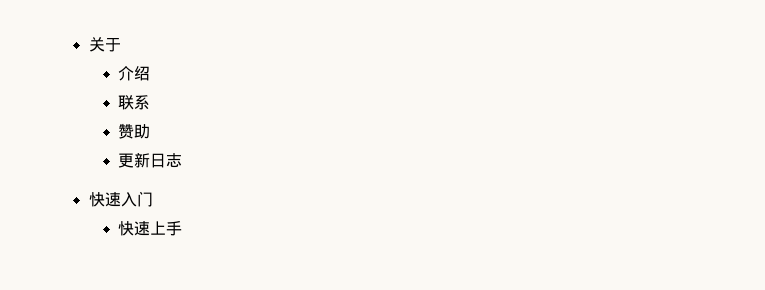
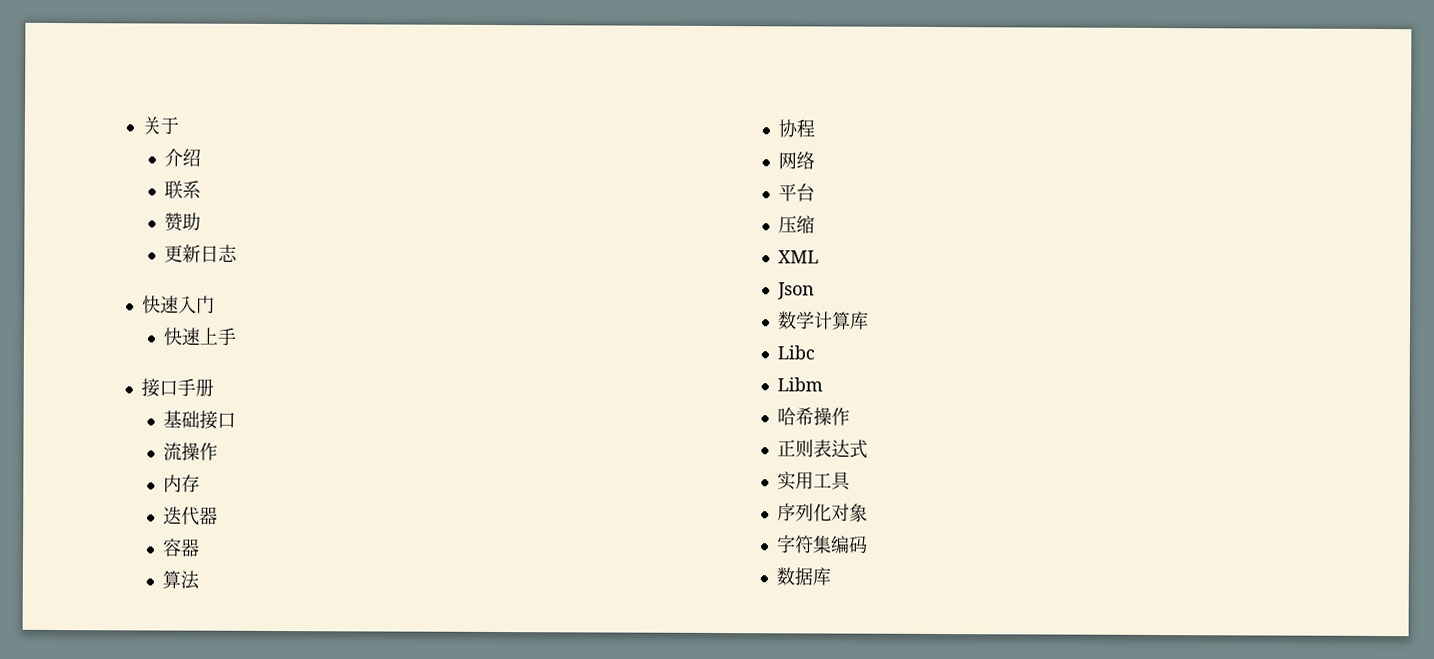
+ 接口手册
+ 基础接口
+ 流操作
+ 内存
+ 迭代器
+ 容器
+ 算法
+ 协程
+ 网络
+ 平台
+ 压缩
+ XML
+ Json
+ 数学计算库
+ Libc
+ Libm
+ 哈希操作
+ 正则表达式
+ 实用工具
+ 序列化对象
+ 字符集编码
+ 数据库

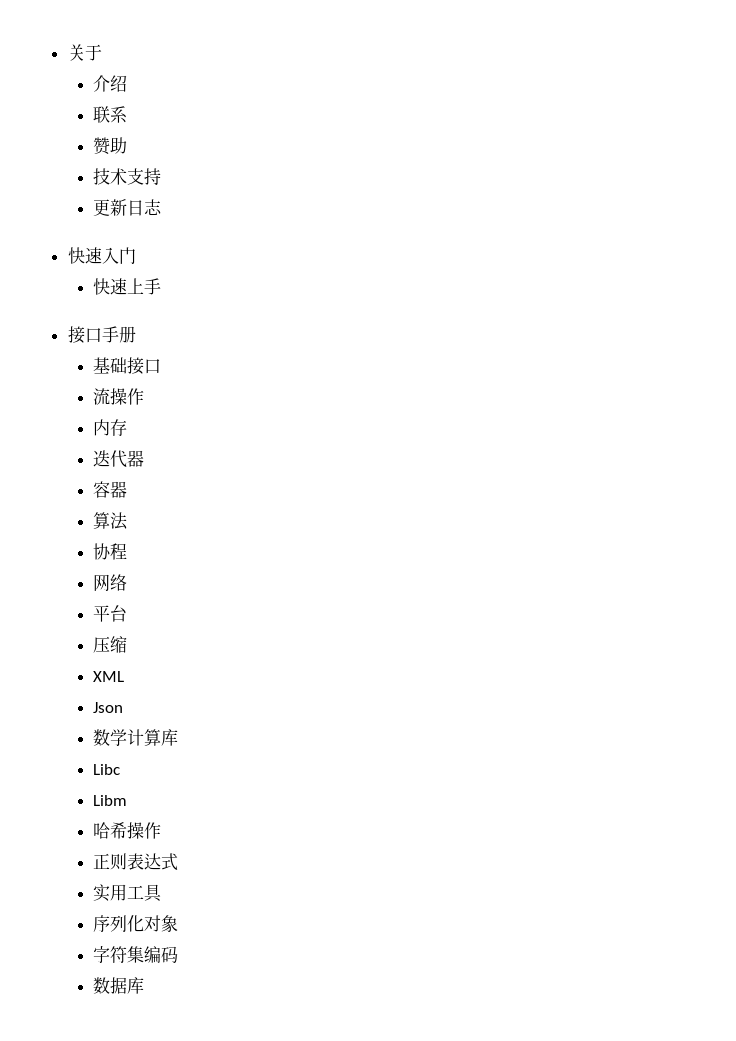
+ 技术支持

